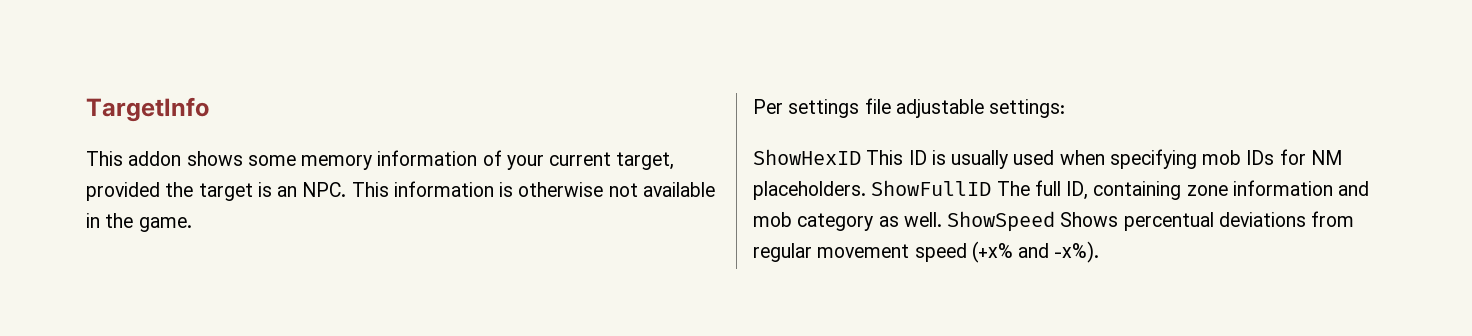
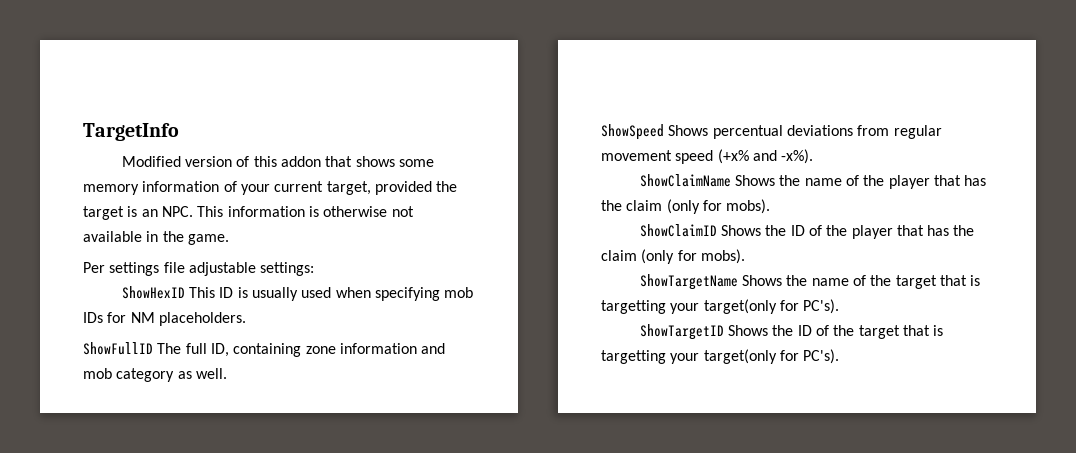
- This addon shows some memory information of your current target, provided the target is an NPC. This information is otherwise not available in the game.
+ Modified version of this addon that shows some memory information of your current target, provided the target is an NPC. This information is otherwise not available in the game.
- ShowHexID This ID is usually used when specifying mob IDs for NM placeholders. ShowFullID The full ID, containing zone information and mob category as well. ShowSpeed Shows percentual deviations from regular movement speed (+x% and -x%).
+ ShowHexID This ID is usually used when specifying mob IDs for NM placeholders.
+ ShowFullID The full ID, containing zone information and mob category as well.
+ ShowSpeed Shows percentual deviations from regular movement speed (+x% and -x%).
+ ShowClaimName Shows the name of the player that has the claim (only for mobs).
+ ShowClaimID Shows the ID of the player that has the claim (only for mobs).
+ ShowTargetName Shows the name of the target that is targetting your target(only for PC's).
+ ShowTargetID Shows the ID of the target that is targetting your target(only for PC's).

